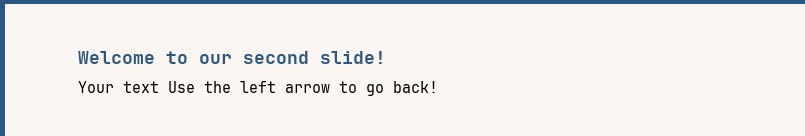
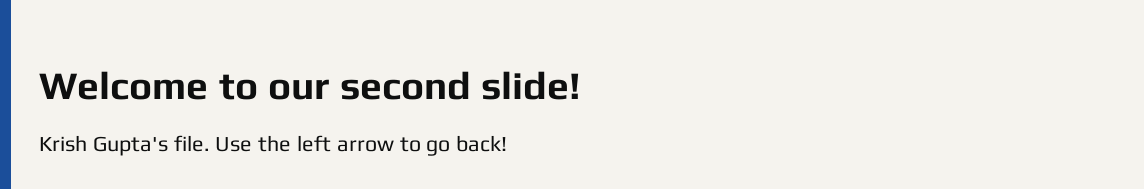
- Your text Use the left arrow to go back!
+ Krish Gupta's file. Use the left arrow to go back!

